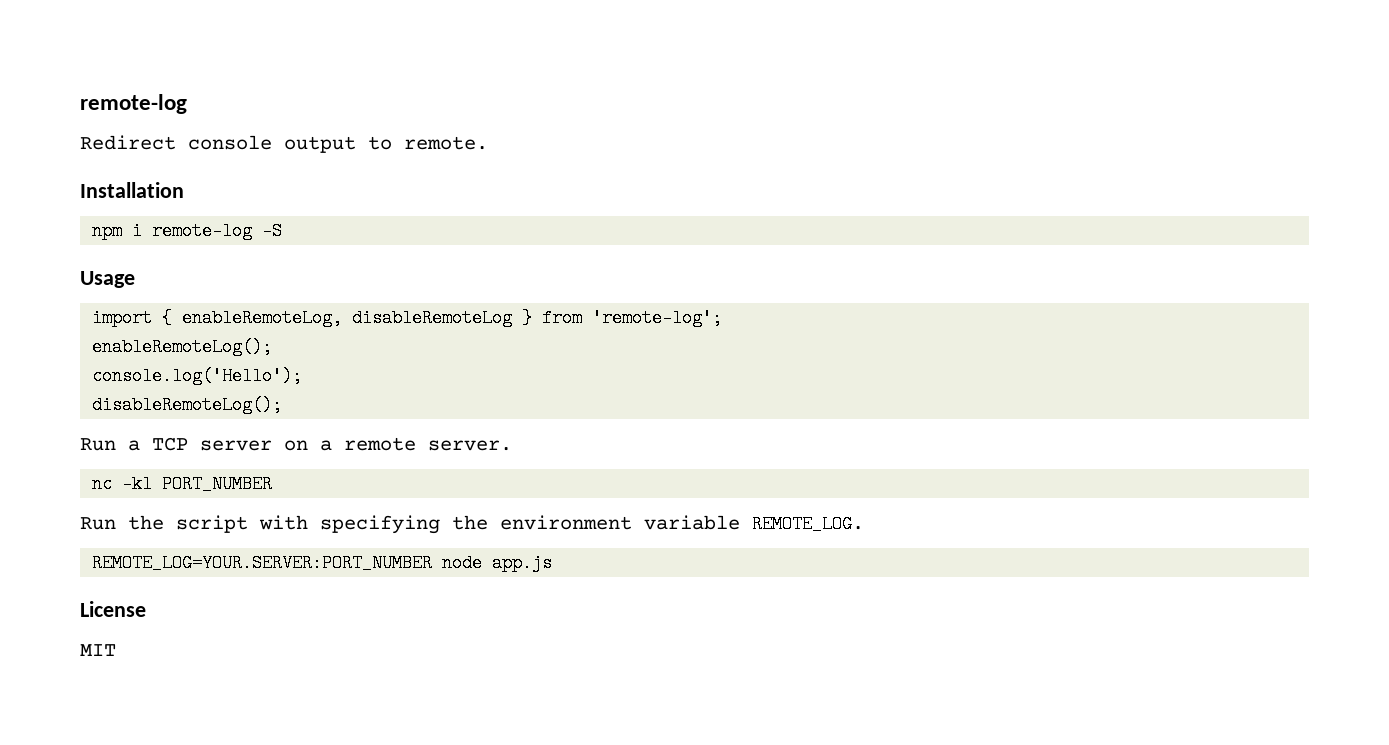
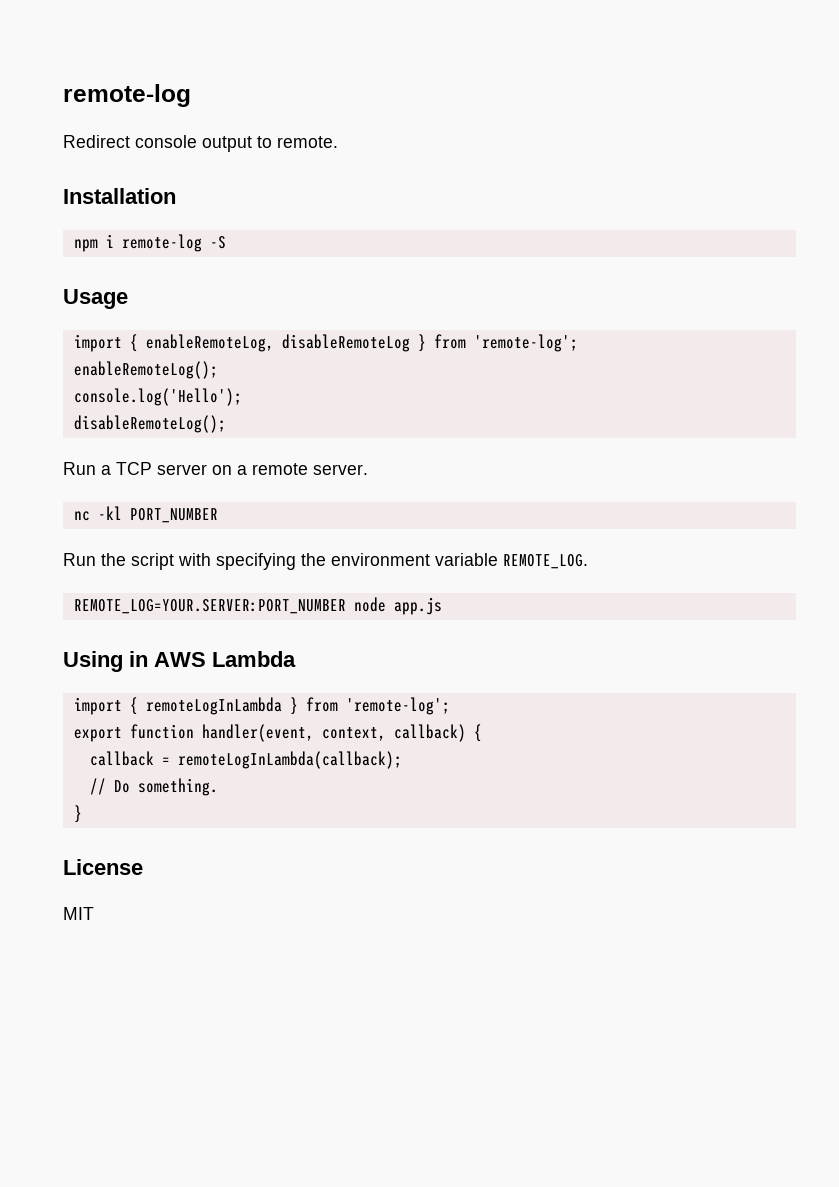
+ Using in AWS Lambda
+ import { remoteLogInLambda } from 'remote-log';
+ export function handler(event, context, callback) {
+ callback = remoteLogInLambda(callback);
+ // Do something.
+ }

